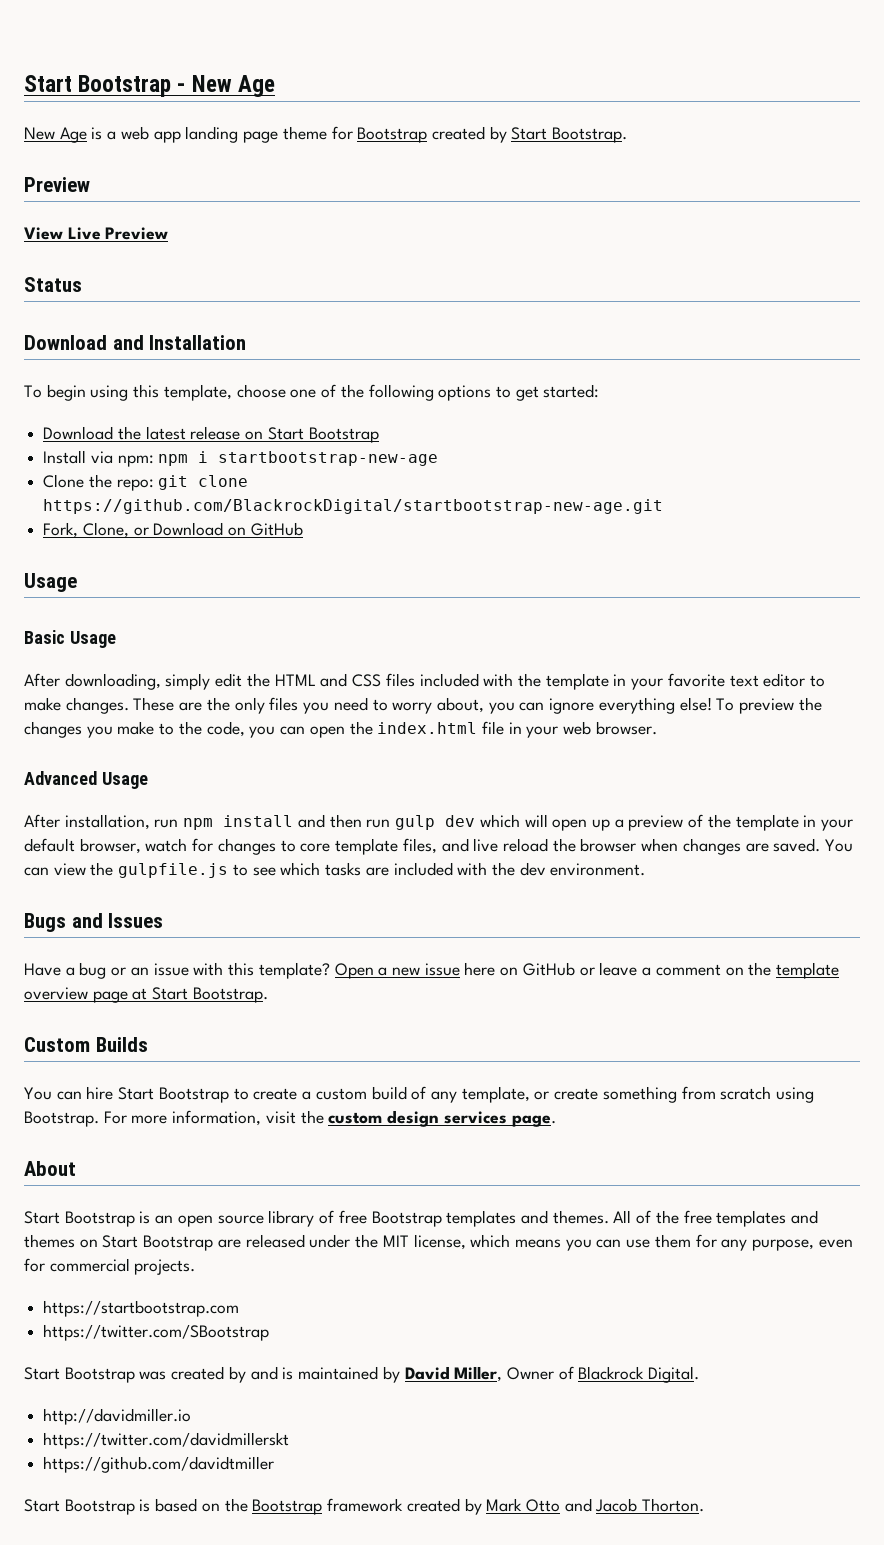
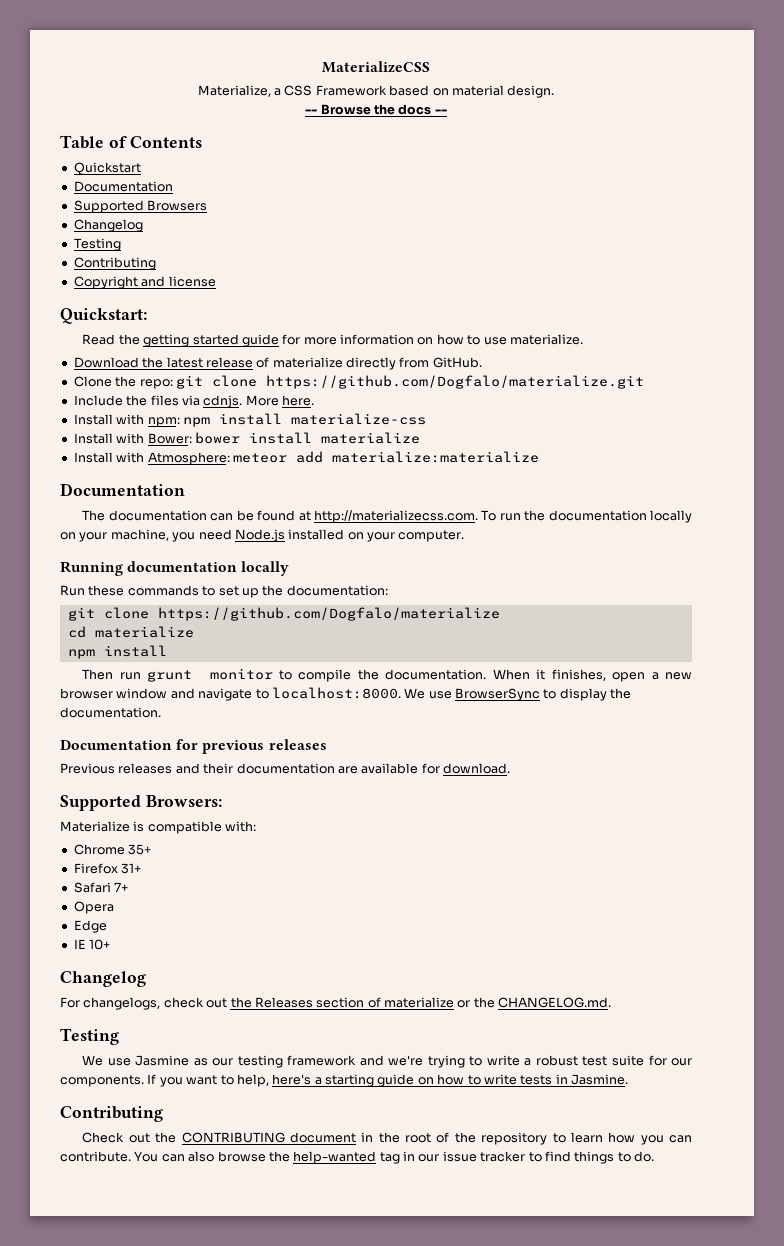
- Start Bootstrap - New Age
- New Age is a web app landing page theme for Bootstrap created by Start Bootstrap.
- Preview
- View Live Preview
- Status
- Download and Installation
- To begin using this template, choose one of the following options to get started:
- Download the latest release on Start Bootstrap
- Install via npm: npm i startbootstrap-new-age
+ MaterializeCSS
+ Materialize, a CSS Framework based on material design.
+ -- Browse the docs --
+ Table of Contents
+ Quickstart
+ Documentation
+ Supported Browsers
+ Changelog
+ Testing
+ Contributing
+ Copyright and license
+ Quickstart:
+ Read the getting started guide for more information on how to use materialize.
+ Download the latest release of materialize directly from GitHub.
- Clone the repo: git clone https://github.com/BlackrockDigital/startbootstrap-new-age.git
- Fork, Clone, or Download on GitHub
- Usage
- Basic Usage
- After downloading, simply edit the HTML and CSS files included with the template in your favorite text editor to make changes. These are the only files you need to worry about, you can ignore everything else! To preview the changes you make to the code, you can open the index.html file in your web browser.
- Advanced Usage
- After installation, run npm install and then run gulp dev which will open up a preview of the template in your default browser, watch for changes to core template files, and live reload the browser when changes are saved. You can view the gulpfile.js to see which tasks are included with the dev environment.
- Bugs and Issues
- Have a bug or an issue with this template? Open a new issue here on GitHub or leave a comment on the template overview page at Start Bootstrap.
- Custom Builds
- You can hire Start Bootstrap to create a custom build of any template, or create something from scratch using Bootstrap. For more information, visit the custom design services page.
- About
- Start Bootstrap is an open source library of free Bootstrap templates and themes. All of the free templates and themes on Start Bootstrap are released under the MIT license, which means you can use them for any purpose, even for commercial projects.
- https://startbootstrap.com
- https://twitter.com/SBootstrap
- Start Bootstrap was created by and is maintained by David Miller, Owner of Blackrock Digital.
- http://davidmiller.io
- https://twitter.com/davidmillerskt
- https://github.com/davidtmiller
- Start Bootstrap is based on the Bootstrap framework created by Mark Otto and Jacob Thorton.
+ Clone the repo: git clone https://github.com/Dogfalo/materialize.git
+ Include the files via cdnjs. More here.
+ Install with npm: npm install materialize-css
+ Install with Bower: bower install materialize
+ Install with Atmosphere: meteor add materialize:materialize
+ Documentation
+ The documentation can be found at http://materializecss.com. To run the documentation locally on your machine, you need Node.js installed on your computer.
+ Running documentation locally
+ Run these commands to set up the documentation:
+ git clone https://github.com/Dogfalo/materialize
+ cd materialize
+ npm install
+ Then run grunt monitor to compile the documentation. When it finishes, open a new browser window and navigate to localhost:8000. We use BrowserSync to display the documentation.
+ Documentation for previous releases
+ Previous releases and their documentation are available for download.
+ Supported Browsers:
+ Materialize is compatible with:
+ Chrome 35+
+ Firefox 31+
+ Safari 7+
+ Opera
+ Edge
+ IE 10+
+ Changelog
+ For changelogs, check out the Releases section of materialize or the CHANGELOG.md.
+ Testing
+ We use Jasmine as our testing framework and we're trying to write a robust test suite for our components. If you want to help, here's a starting guide on how to write tests in Jasmine.
+ Contributing
+ Check out the CONTRIBUTING document in the root of the repository to learn how you can contribute. You can also browse the help-wanted tag in our issue tracker to find things to do.

